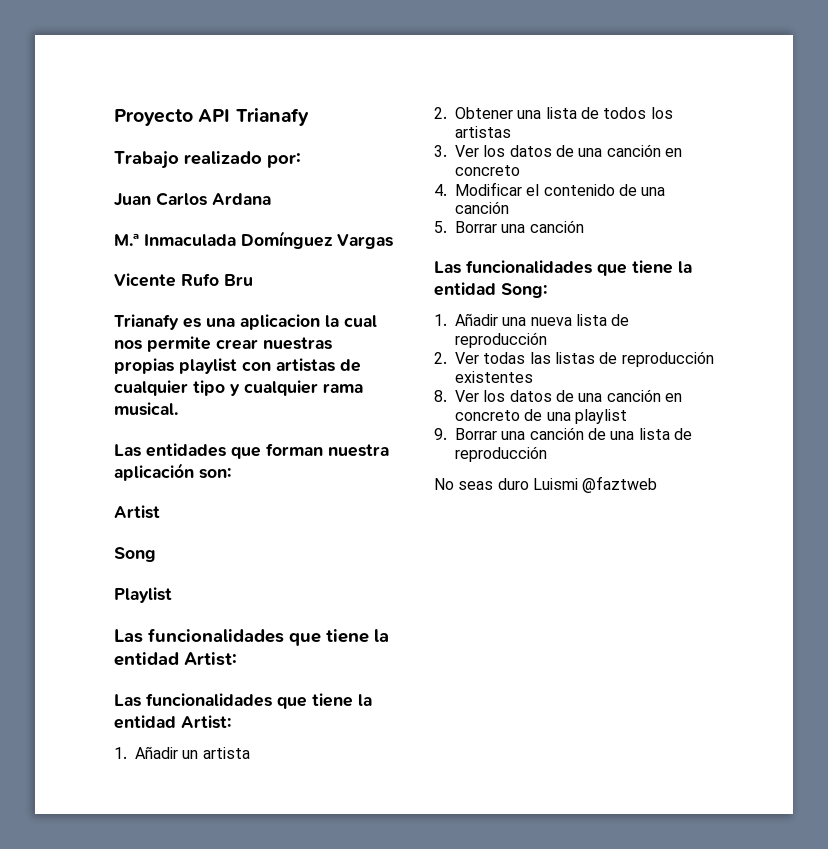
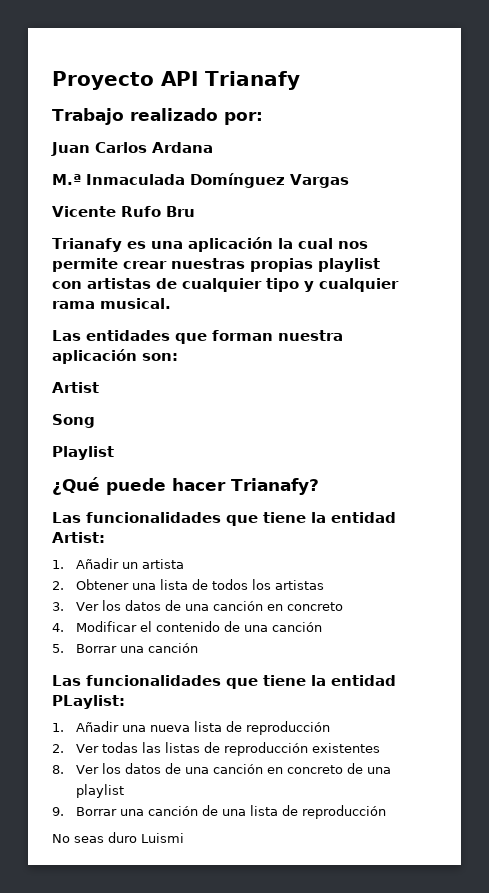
- Trianafy es una aplicacion la cual nos permite crear nuestras propias playlist con artistas de cualquier tipo y cualquier rama musical.
+ Trianafy es una aplicación la cual nos permite crear nuestras propias playlist con artistas de cualquier tipo y cualquier rama musical.
  Playlist
- Las funcionalidades que tiene la entidad Artist:
+ ¿Qué puede hacer Trianafy?
- Las funcionalidades que tiene la entidad Song:
+ Las funcionalidades que tiene la entidad PLaylist:
- No seas duro Luismi @faztweb
+ No seas duro Luismi

